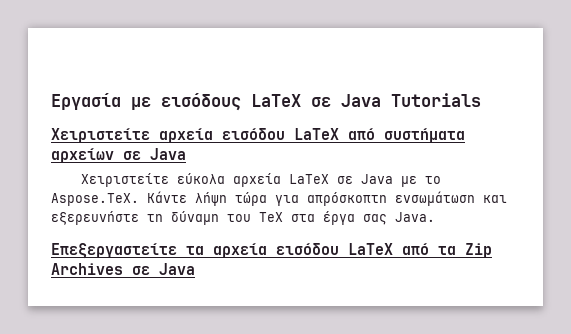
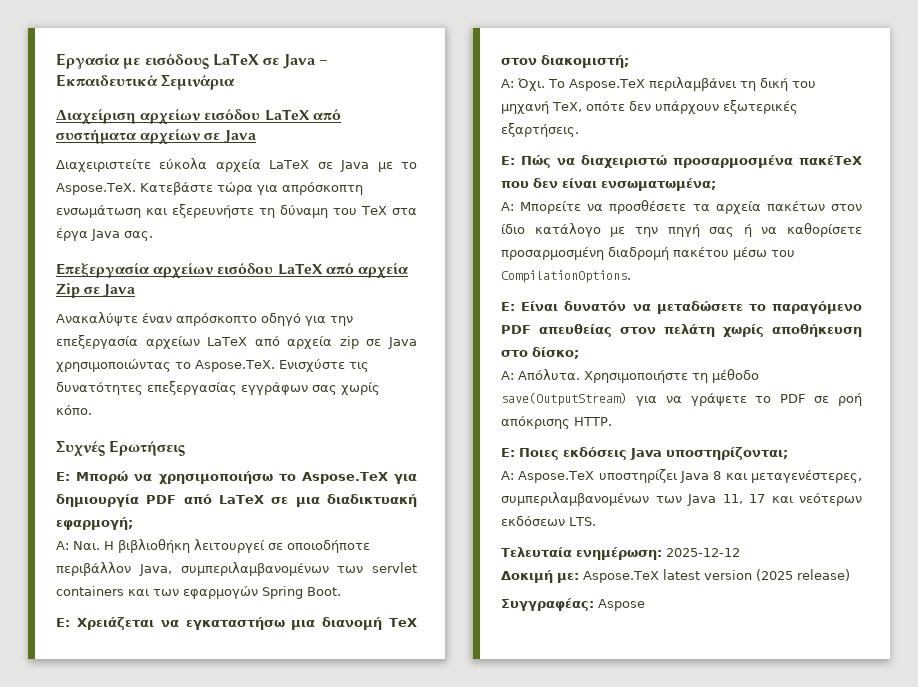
- Εργασία με εισόδους LaTeX σε Java Tutorials
- Χειριστείτε αρχεία εισόδου LaTeX από συστήματα αρχείων σε Java
+ Εργασία με εισόδους LaTeX σε Java – Εκπαιδευτικά Σεμινάρια
+ Διαχείριση αρχείων εισόδου LaTeX από συστήματα αρχείων σε Java
- Χειριστείτε εύκολα αρχεία LaTeX σε Java με το Aspose.TeX. Κάντε λήψη τώρα για απρόσκοπτη ενσωμάτωση και εξερευνήστε τη δύναμη του TeX στα έργα σας Java.
- Επεξεργαστείτε τα αρχεία εισόδου LaTeX από τα Zip Archives σε Java
+ Διαχειριστείτε εύκολα αρχεία LaTeX σε Java με το Aspose.TeX. Κατεβάστε τώρα για απρόσκοπτη ενσωμάτωση και εξερευνήστε τη δύναμη του TeX στα έργα Java σας.
+ Επεξεργασία αρχείων εισόδου LaTeX από αρχεία Zip σε Java
+ Ανακαλύψτε έναν απρόσκοπτο οδηγό για την επεξεργασία αρχείων LaTeX από αρχεία zip σε Java χρησιμοποιώντας το Aspose.TeX. Ενισχύστε τις δυνατότητες επεξεργασίας εγγράφων σας χωρίς κόπο.
+ Συχνές Ερωτήσεις
+ Ε: Μπορώ να χρησιμοποιήσω το Aspose.TeX για δημιουργία PDF από LaTeX σε μια διαδικτυακή εφαρμογή;
+ Α: Ναι. Η βιβλιοθήκη λειτουργεί σε οποιοδήποτε περιβάλλον Java, συμπεριλαμβανομένων των servlet containers και των εφαρμογών Spring Boot.
+ Ε: Χρειάζεται να εγκαταστήσω μια διανομή TeX στον διακομιστή;
+ Α: Όχι. Το Aspose.TeX περιλαμβάνει τη δική του μηχανή TeX, οπότε δεν υπάρχουν εξωτερικές εξαρτήσεις.
+ Ε: Πώς να διαχειριστώ προσαρμοσμένα πακέTeX που δεν είναι ενσωματωμένα;
+ Α: Μπορείτε να προσθέσετε τα αρχεία πακέτων στον ίδιο κατάλογο με την πηγή σας ή να καθορίσετε προσαρμοσμένη διαδρομή πακέτου μέσω του CompilationOptions.
+ Ε: Είναι δυνατόν να μεταδώσετε το παραγόμενο PDF απευθείας στον πελάτη χωρίς αποθήκευση στο δίσκο;
+ Α: Απόλυτα. Χρησιμοποιήστε τη μέθοδο save(OutputStream) για να γράψετε το PDF σε ροή απόκρισης HTTP.
+ Ε: Ποιες εκδόσεις Java υποστηρίζονται;
+ Α: Aspose.TeX υποστηρίζει Java 8 και μεταγενέστερες, συμπεριλαμβανομένων των Java 11, 17 και νεότερων εκδόσεων LTS.
+ Τελευταία ενημέρωση: 2025-12-12
+ Δοκιμή με: Aspose.TeX latest version (2025 release)
+ Συγγραφέας: Aspose

